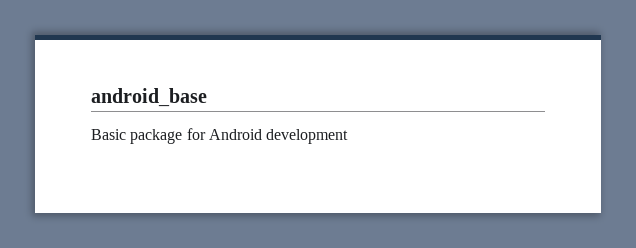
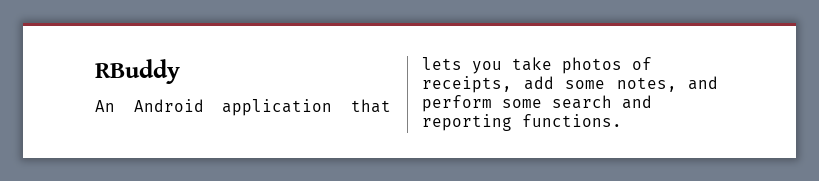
- android_base
- Basic package for Android development
+ RBuddy
+ An Android application that lets you take photos of receipts, add some notes, and perform some search and reporting functions.

